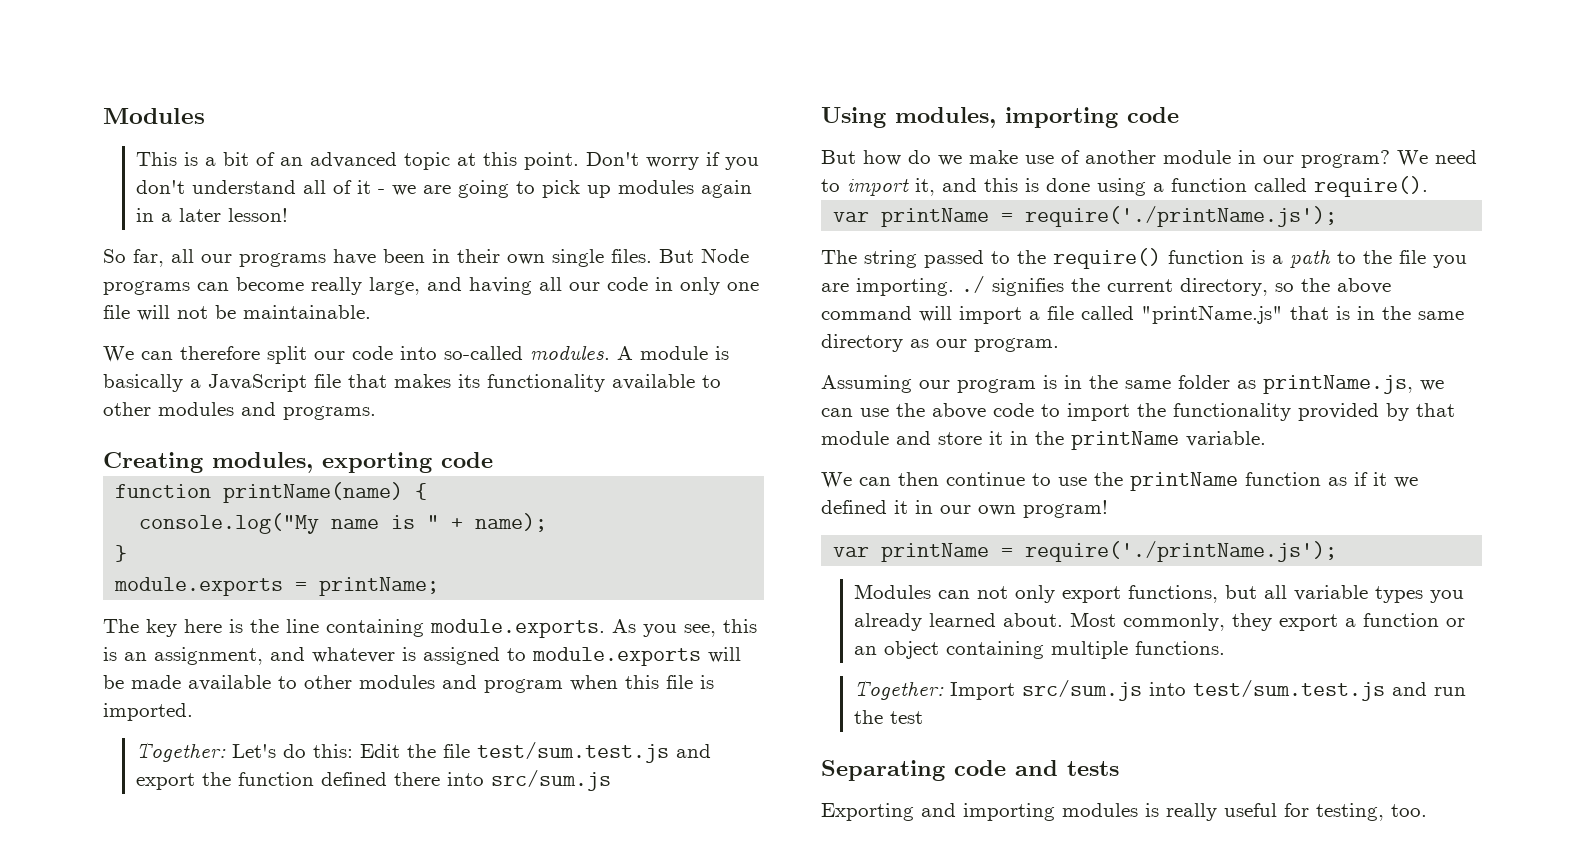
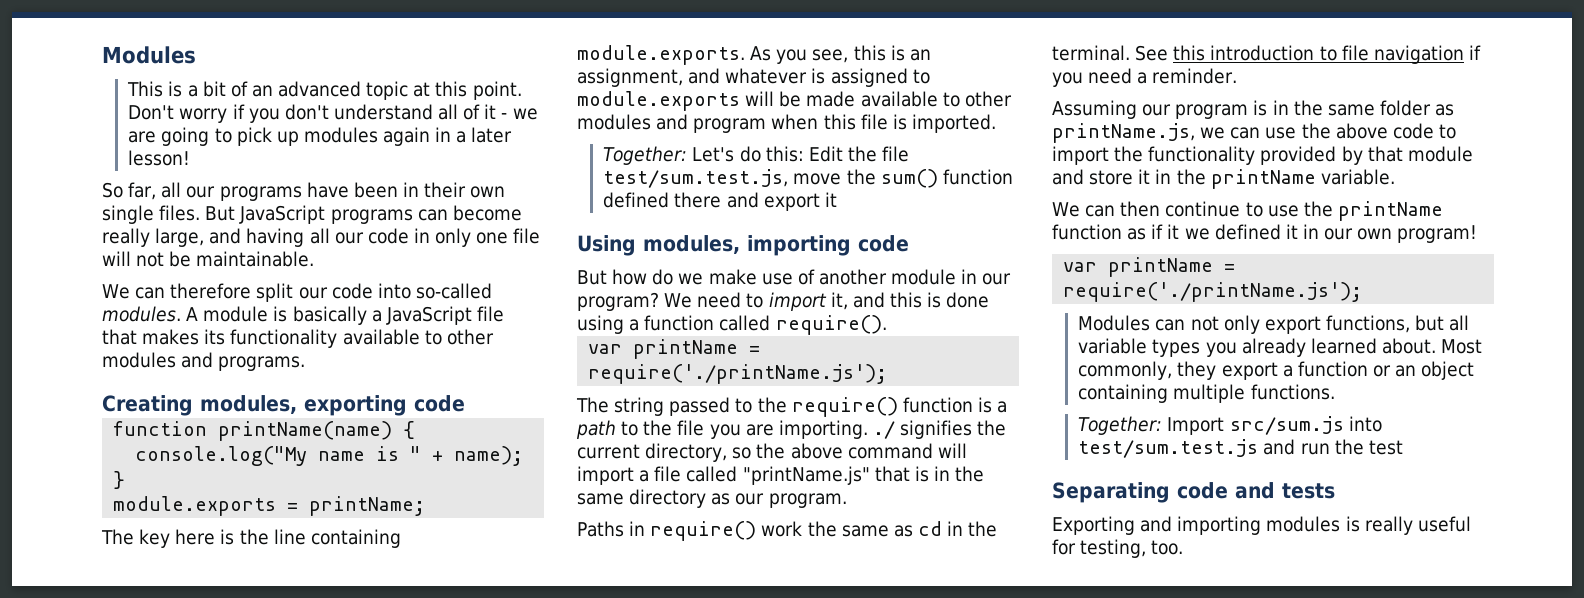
- But Node programs can become really large, and having all our code in only one file will not be maintainable.
+ But JavaScript programs can become really large, and having all our code in only one file will not be maintainable.
- Together: Let's do this: Edit the file test/sum.test.js and export the function defined there into src/sum.js
+ Together: Let's do this: Edit the file test/sum.test.js, move the sum() function defined there and export it
+ Paths in require() work the same as cd in the terminal. See this introduction to file navigation if you need a reminder.

